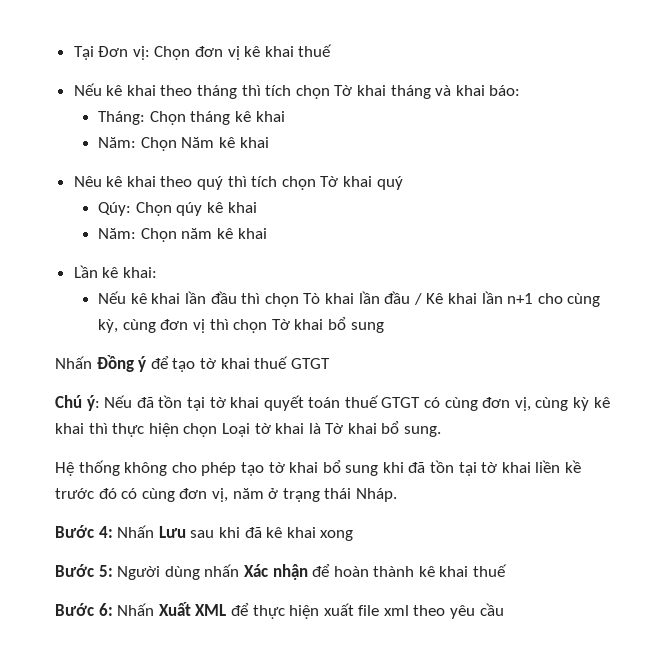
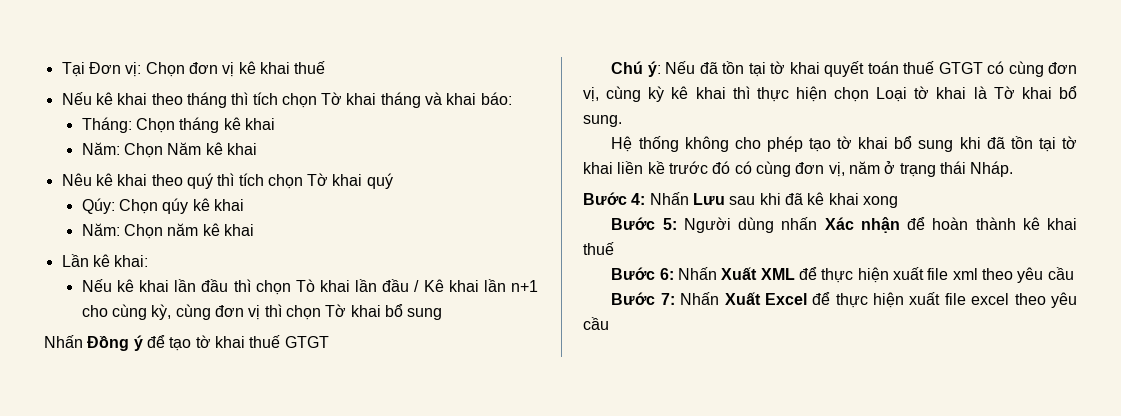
+ Bước 7: Nhấn Xuất Excel để thực hiện xuất file excel theo yêu cầu

